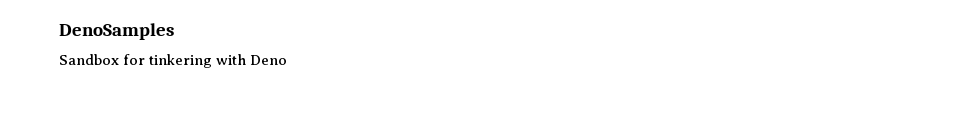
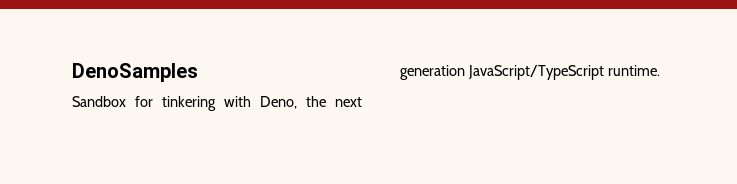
- Sandbox for tinkering with Deno
+ Sandbox for tinkering with Deno, the next generation JavaScript/TypeScript runtime.

